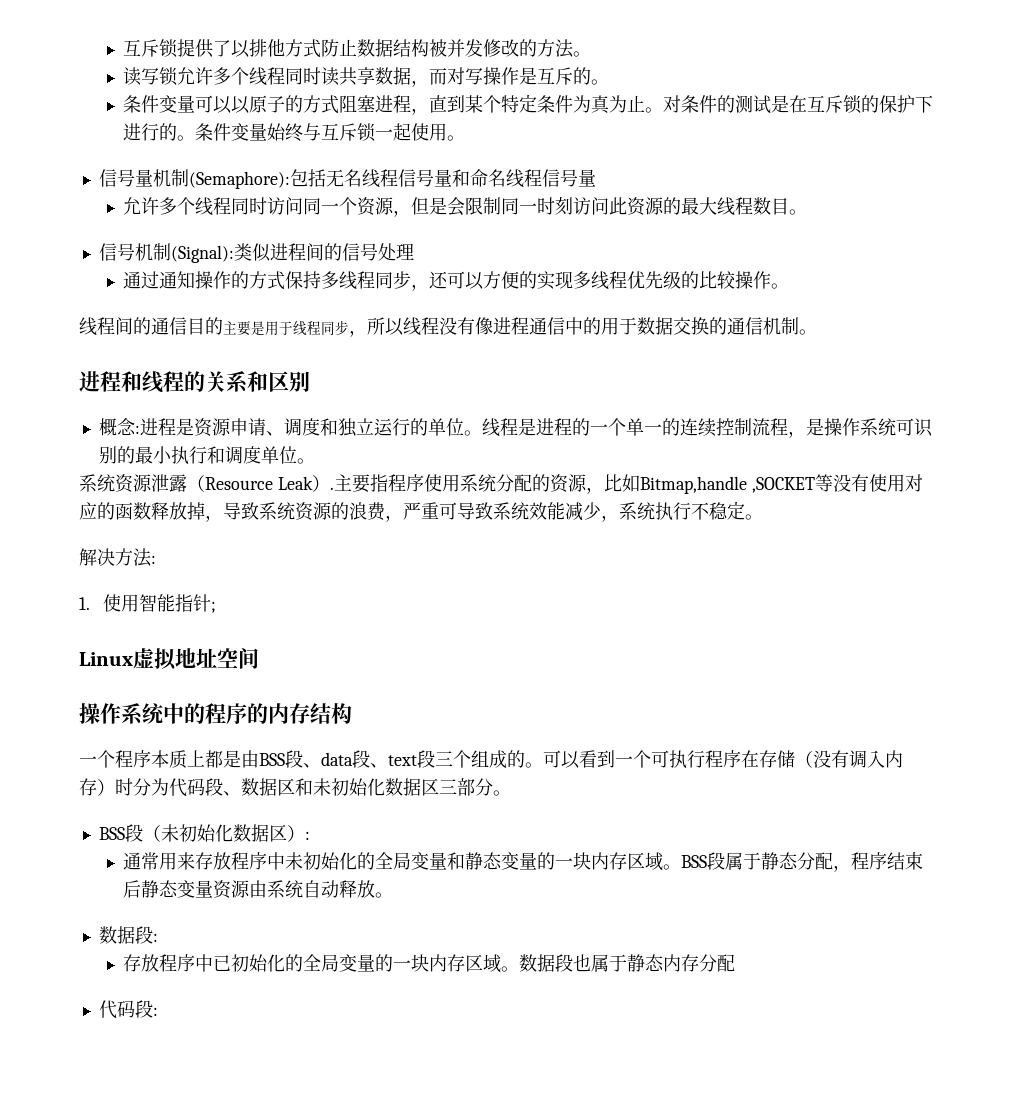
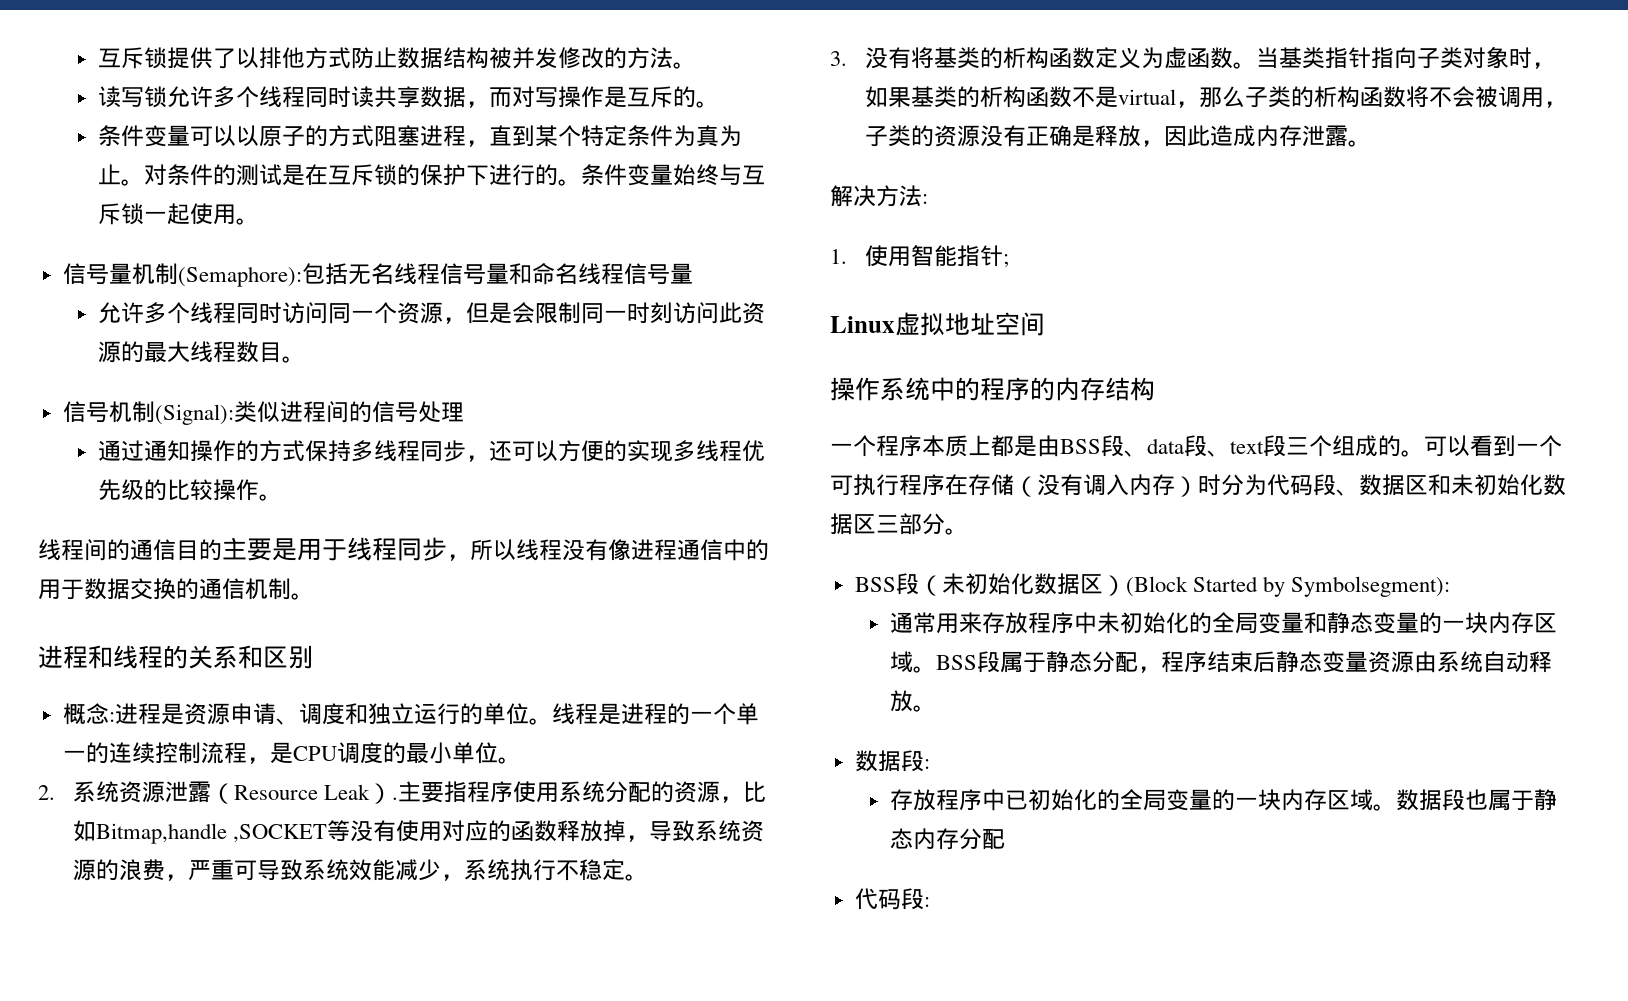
- 线程是进程的一个单一的连续控制流程，是操作系统可识别的最小执行和调度单位。
+ 线程是进程的一个单一的连续控制流程，是CPU调度的最小单位。
- 系统资源泄露（Resource Leak）.
+ 2.系统资源泄露（Resource Leak）.
+ 3.没有将基类的析构函数定义为虚函数。当基类指针指向子类对象时，如果基类的析构函数不是virtual，那么子类的析构函数将不会被调用，子类的资源没有正确是释放，因此造成内存泄露。
- BSS段（未初始化数据区）:
+ BSS段（未初始化数据区）(Block Started by Symbolsegment):

